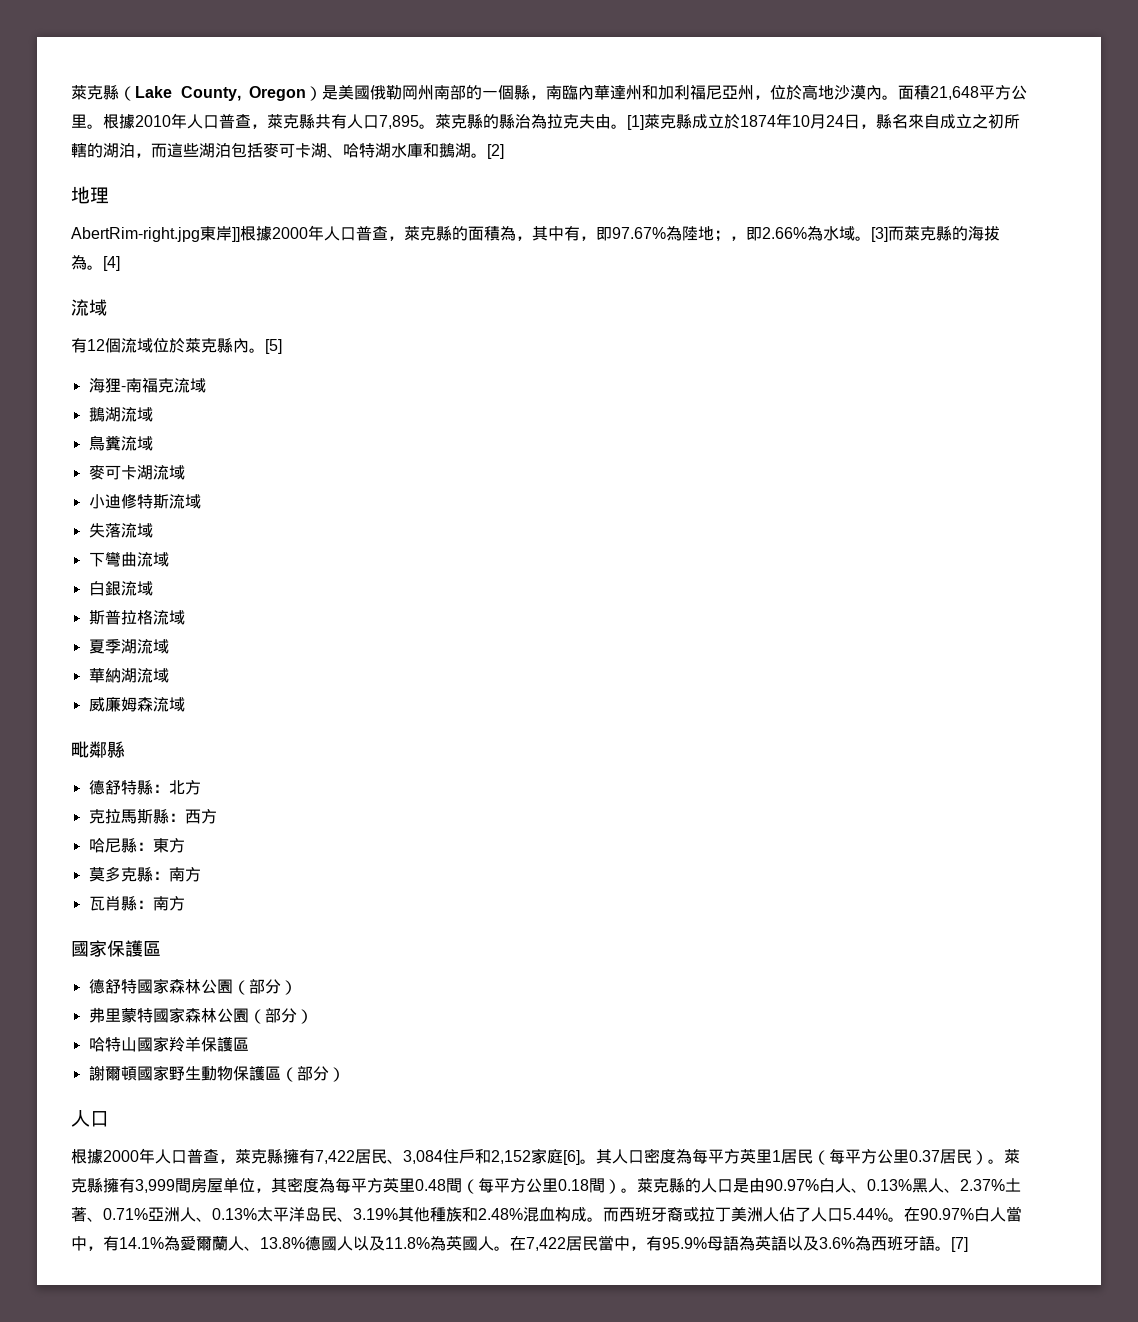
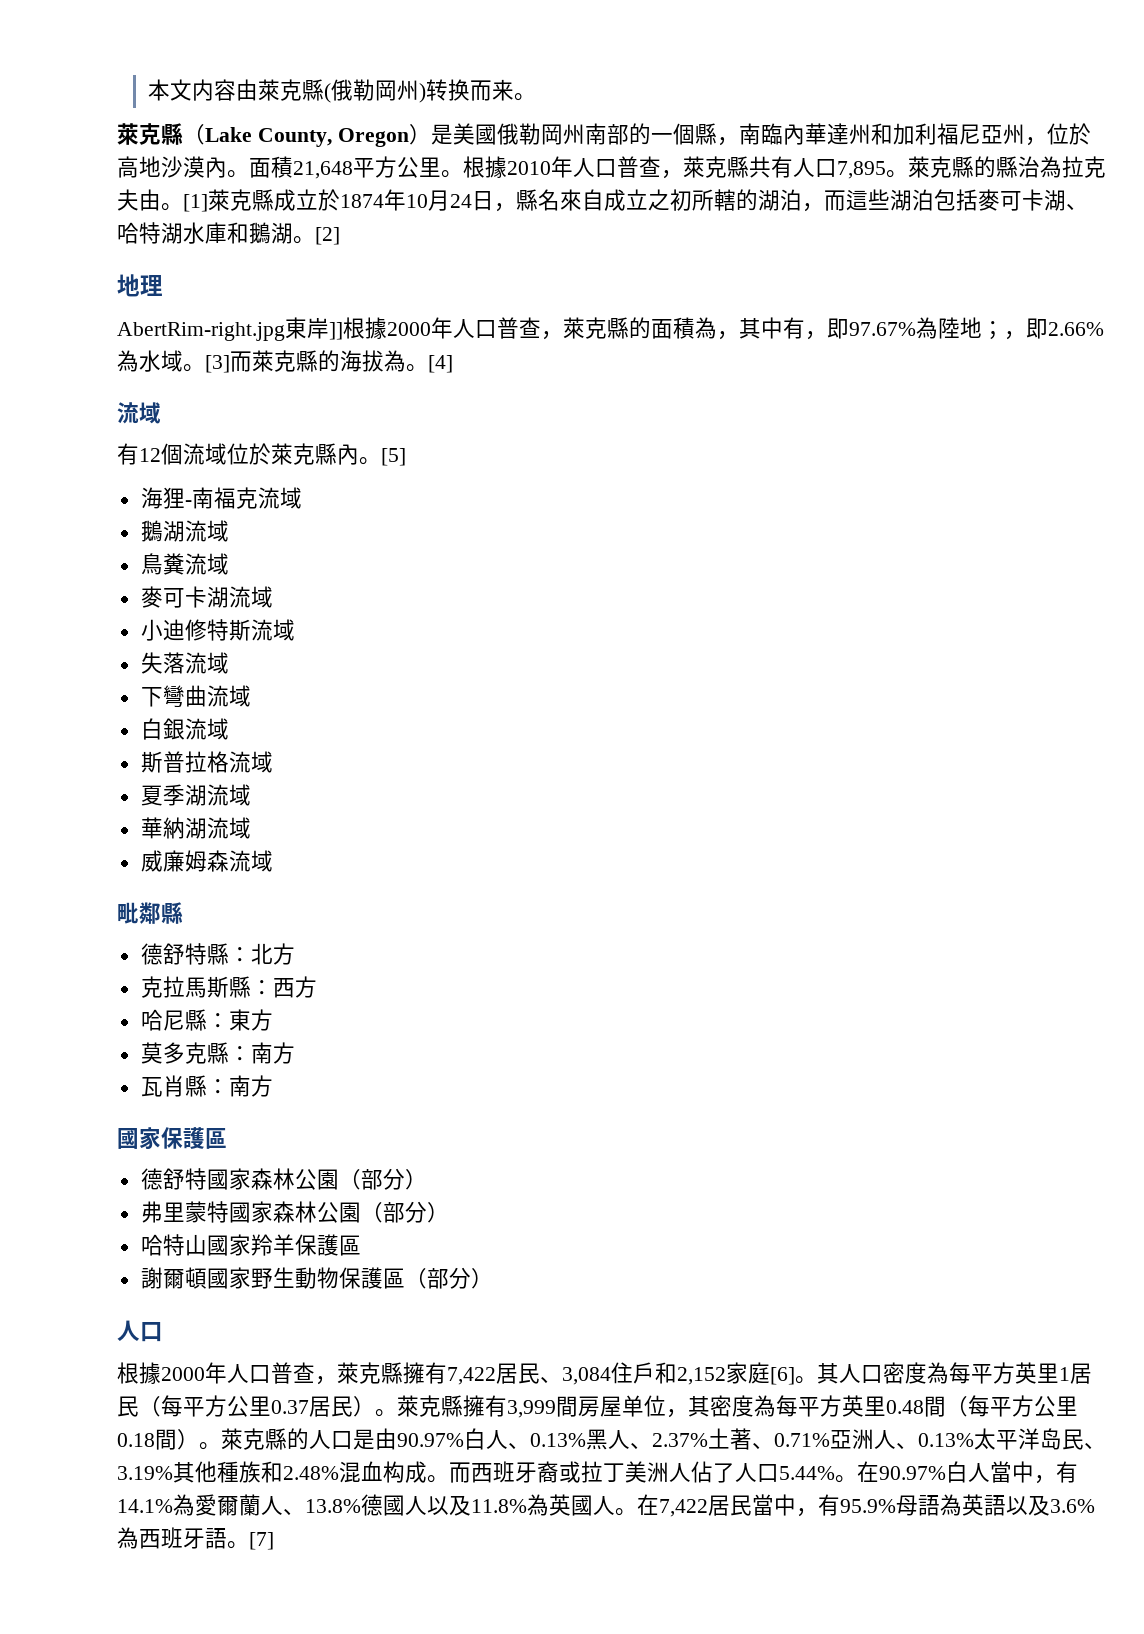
+ 本文内容由萊克縣(俄勒岡州)转换而来。

